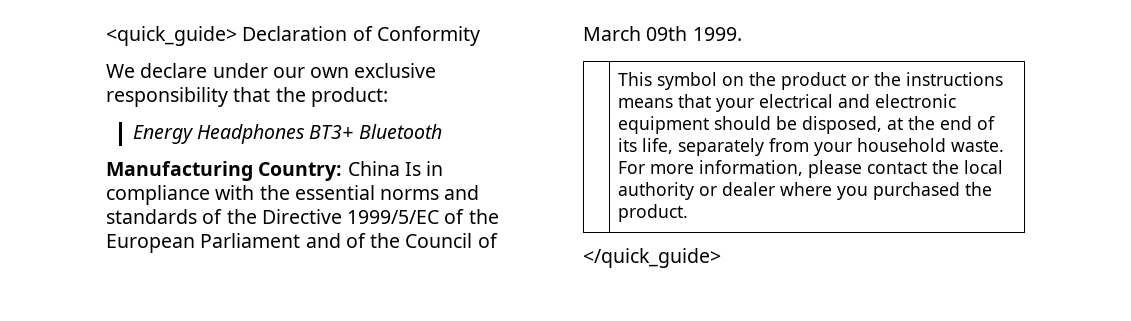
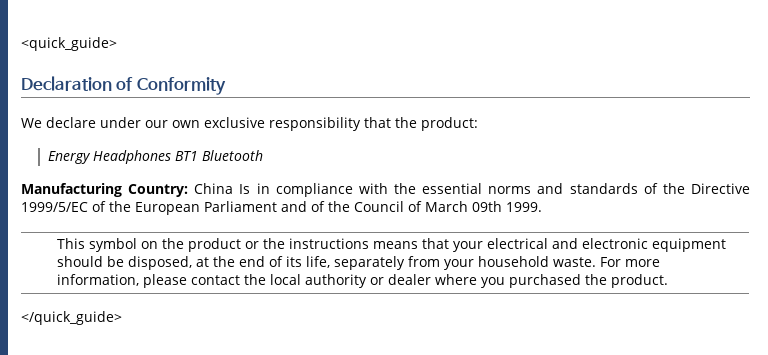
- <quick_guide> Declaration of Conformity
+ <quick_guide>
+ Declaration of Conformity
- Energy Headphones BT3+ Bluetooth
+ Energy Headphones BT1 Bluetooth

